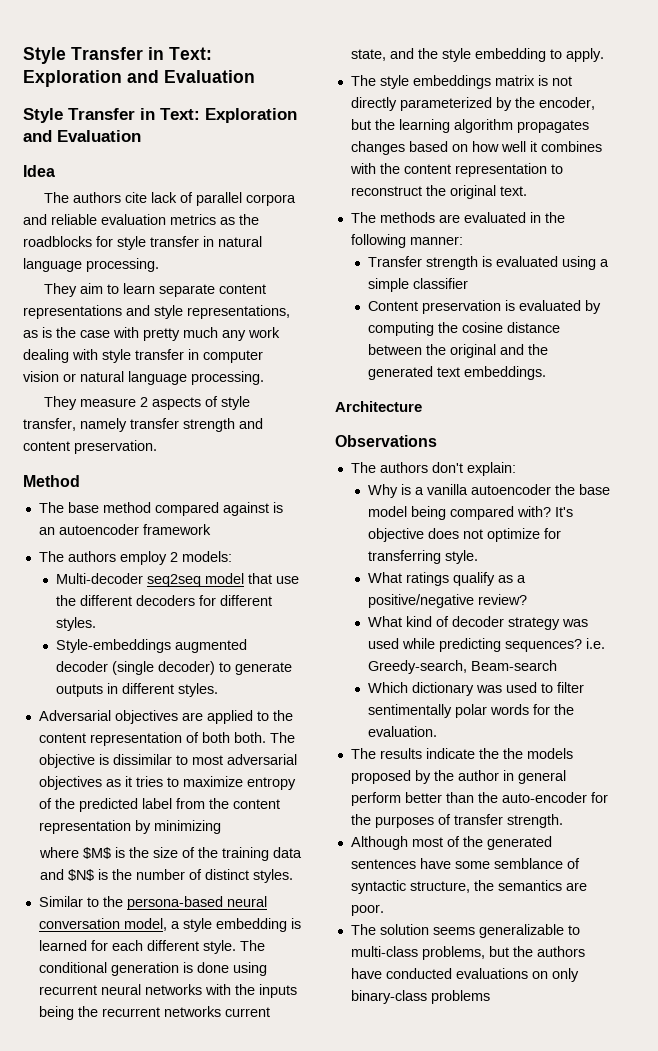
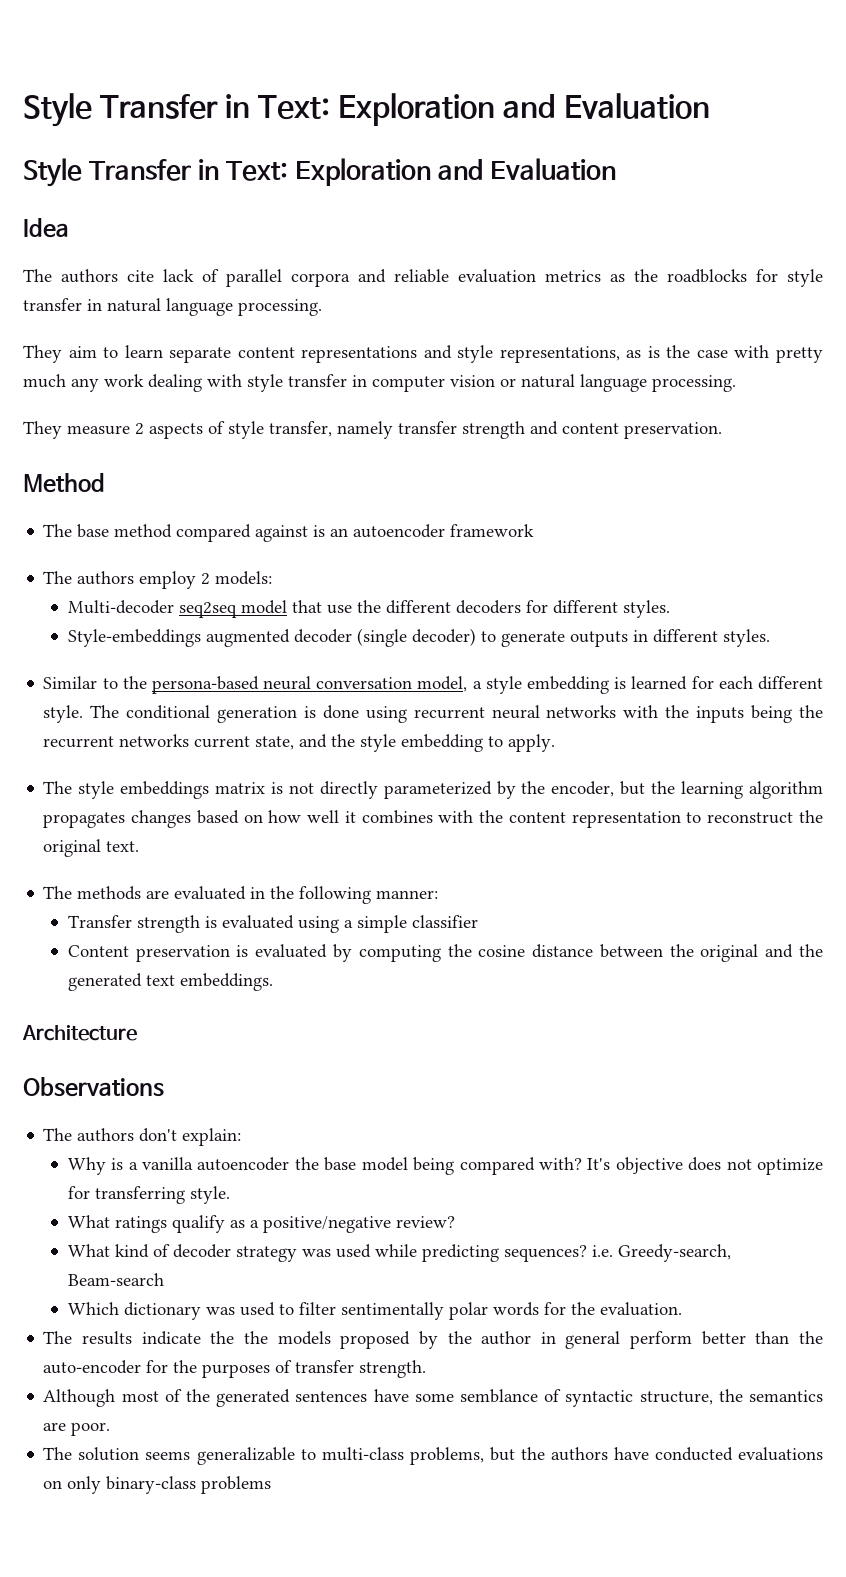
- Adversarial objectives are applied to the content representation of both both. The objective is dissimilar to most adversarial objectives as it tries to maximize entropy of the predicted label from the content representation by minimizing
- where $M$ is the size of the training data and $N$ is the number of distinct styles.

